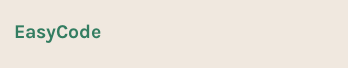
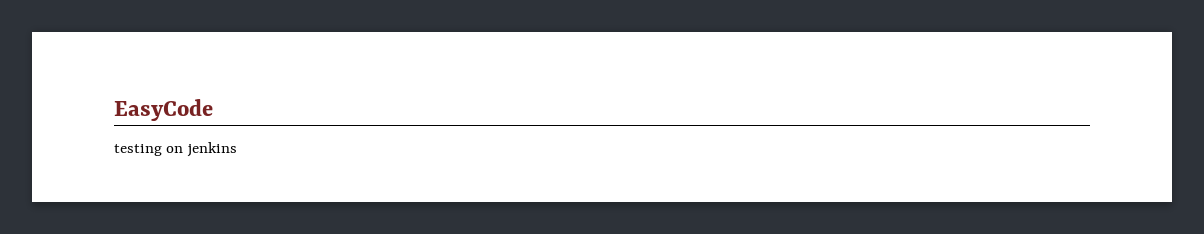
+ testing on jenkins

